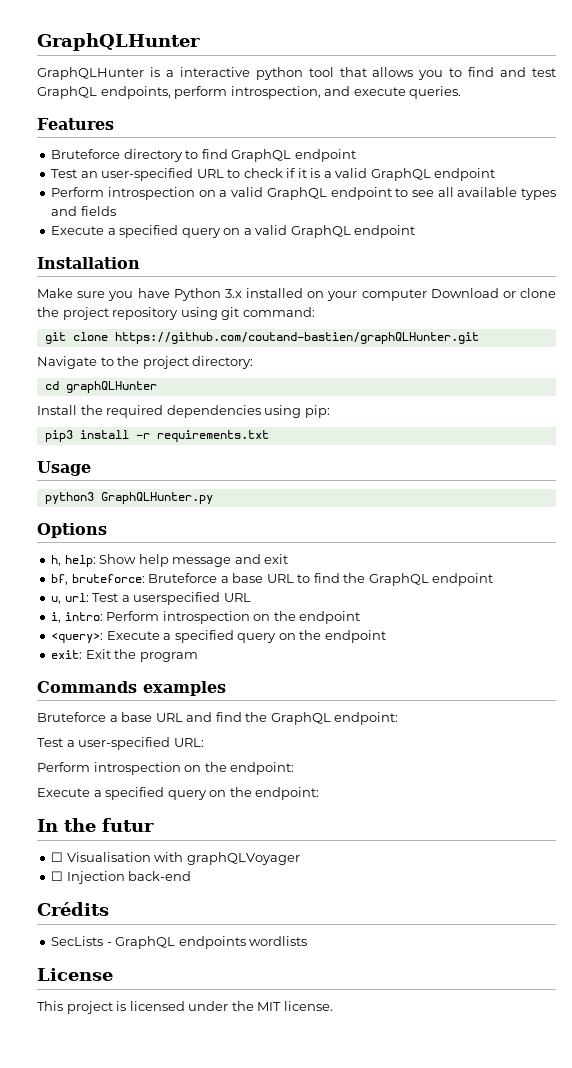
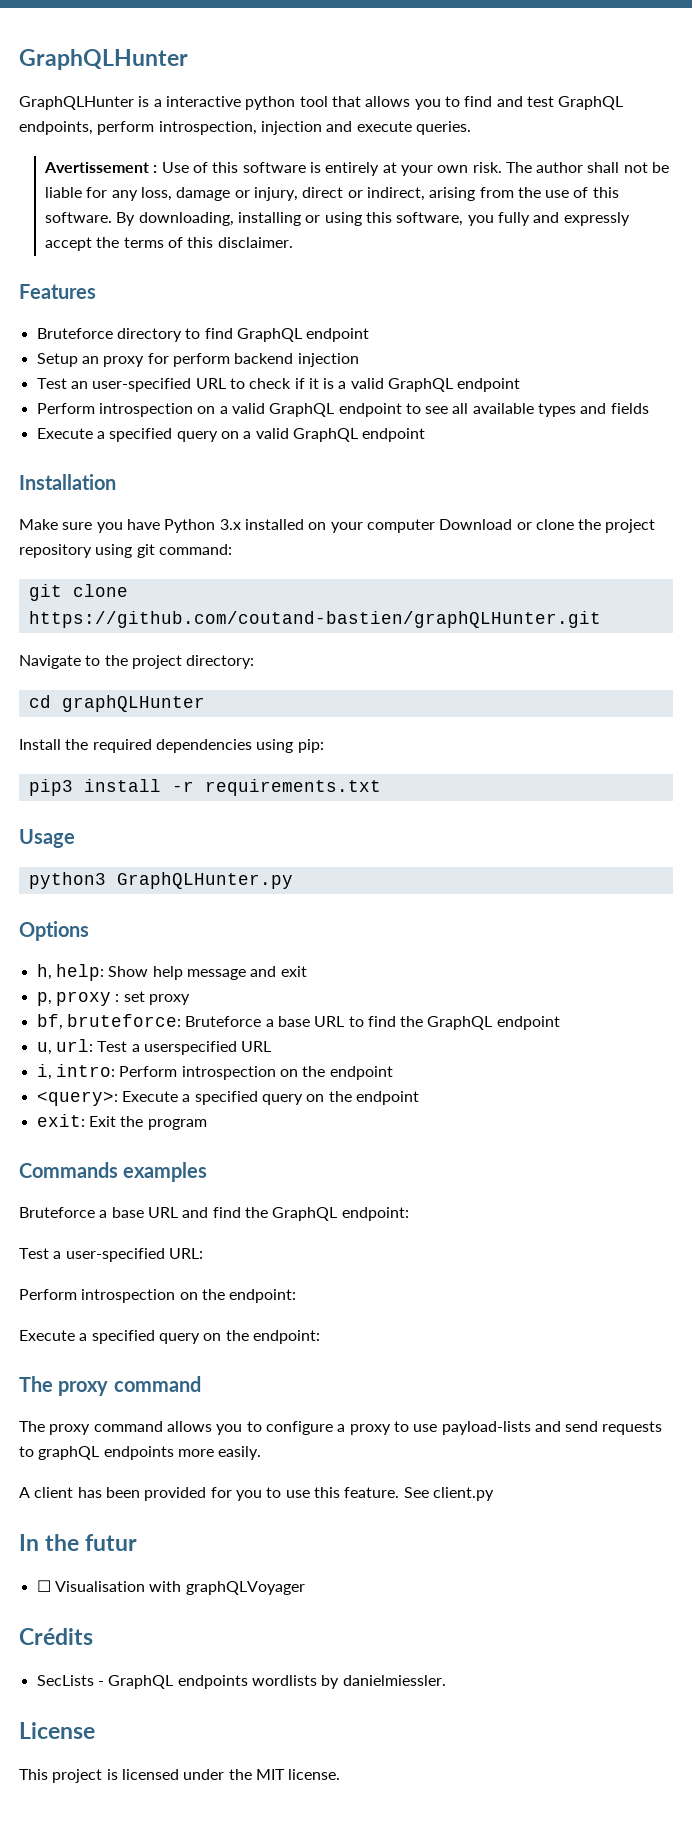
- GraphQLHunter is a interactive python tool that allows you to find and test GraphQL endpoints, perform introspection, and execute queries.
+ GraphQLHunter is a interactive python tool that allows you to find and test GraphQL endpoints, perform introspection, injection and execute queries.
+ Avertissement : Use of this software is entirely at your own risk. The author shall not be liable for any loss, damage or injury, direct or indirect, arising from the use of this software. By downloading, installing or using this software, you fully and expressly accept the terms of this disclaimer.
+ Setup an proxy for perform backend injection
+ p, proxy : set proxy
  Execute a specified query on the endpoint:
+ The proxy command
+ The proxy command allows you to configure a proxy to use payload-lists and send requests to graphQL endpoints more easily.
+ A client has been provided for you to use this feature. See client.py
- ☐ Injection back-end
- SecLists - GraphQL endpoints wordlists
+ SecLists - GraphQL endpoints wordlists by danielmiessler.

